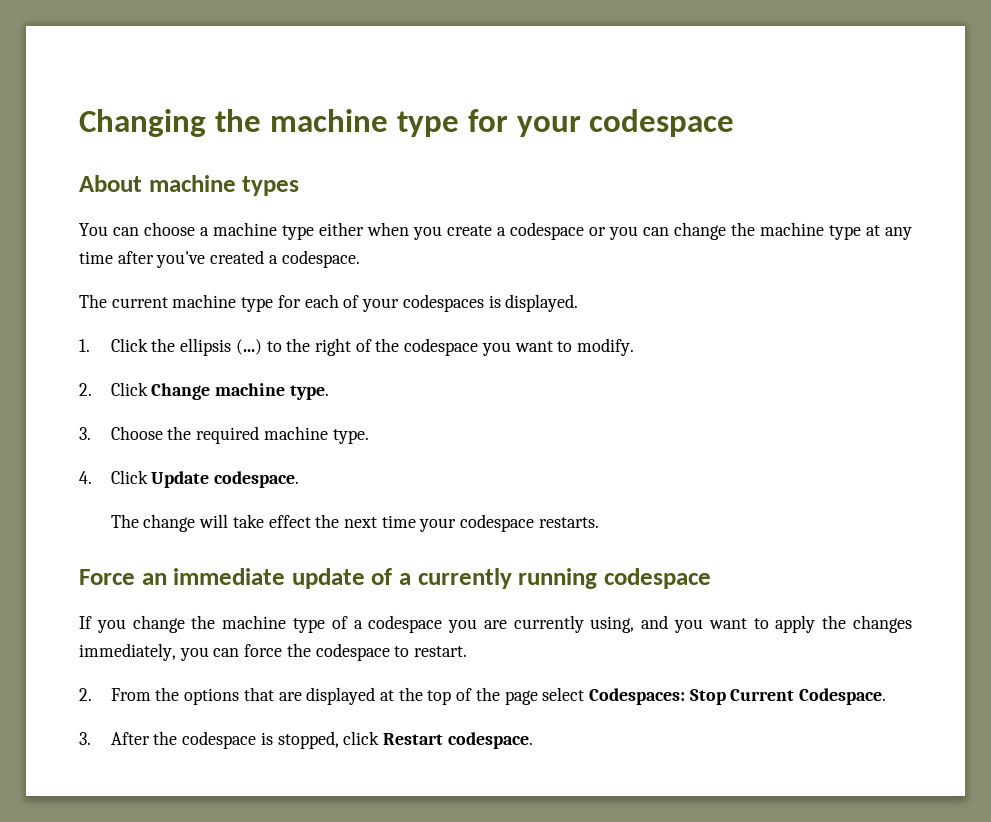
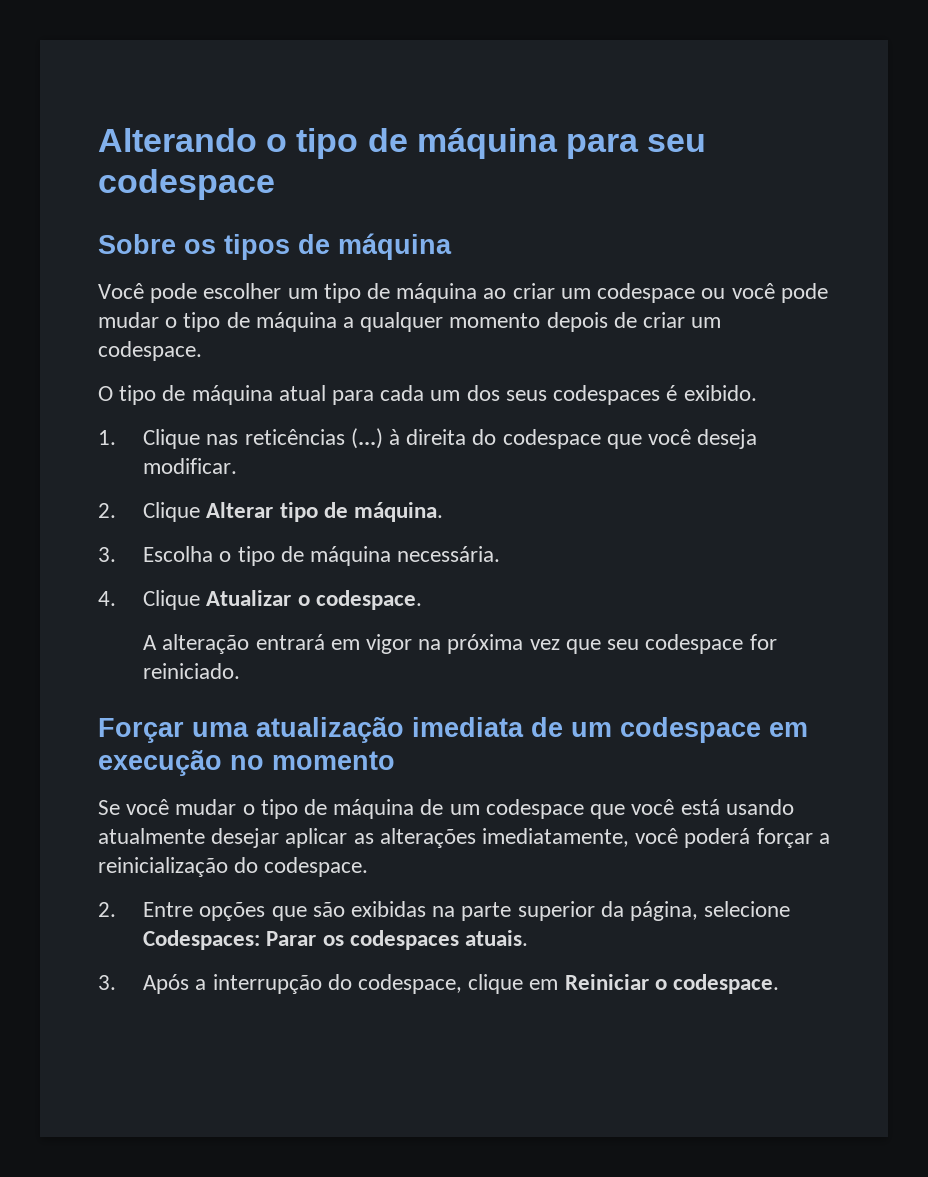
- Changing the machine type for your codespace
- About machine types
- You can choose a machine type either when you create a codespace or you can change the machine type at any time after you've created a codespace.
- The current machine type for each of your codespaces is displayed.
- 1. Click the ellipsis (...) to the right of the codespace you want to modify.
- 2. Click Change machine type.
- 3. Choose the required machine type.
- 4. Click Update codespace.
- The change will take effect the next time your codespace restarts.
- Force an immediate update of a currently running codespace
- If you change the machine type of a codespace you are currently using, and you want to apply the changes immediately, you can force the codespace to restart.
- 2. From the options that are displayed at the top of the page select Codespaces: Stop Current Codespace.
- 3. After the codespace is stopped, click Restart codespace.
+ Alterando o tipo de máquina para seu codespace
+ Sobre os tipos de máquina
+ Você pode escolher um tipo de máquina ao criar um codespace ou você pode mudar o tipo de máquina a qualquer momento depois de criar um codespace.
+ O tipo de máquina atual para cada um dos seus codespaces é exibido.
+ 1. Clique nas reticências (...) à direita do codespace que você deseja modificar.
+ 2. Clique Alterar tipo de máquina.
+ 3. Escolha o tipo de máquina necessária.
+ 4. Clique Atualizar o codespace.
+ A alteração entrará em vigor na próxima vez que seu codespace for reiniciado.
+ Forçar uma atualização imediata de um codespace em execução no momento
+ Se você mudar o tipo de máquina de um codespace que você está usando atualmente desejar aplicar as alterações imediatamente, você poderá forçar a reinicialização do codespace.
+ 2. Entre opções que são exibidas na parte superior da página, selecione Codespaces: Parar os codespaces atuais.
+ 3. Após a interrupção do codespace, clique em Reiniciar o codespace.

